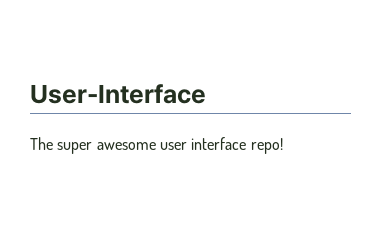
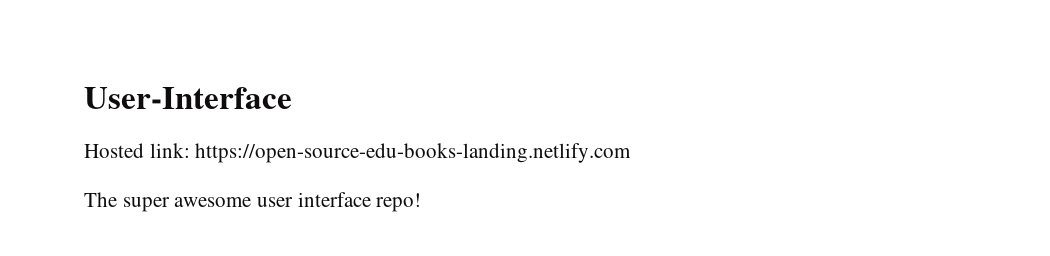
+ Hosted link: https://open-source-edu-books-landing.netlify.com

